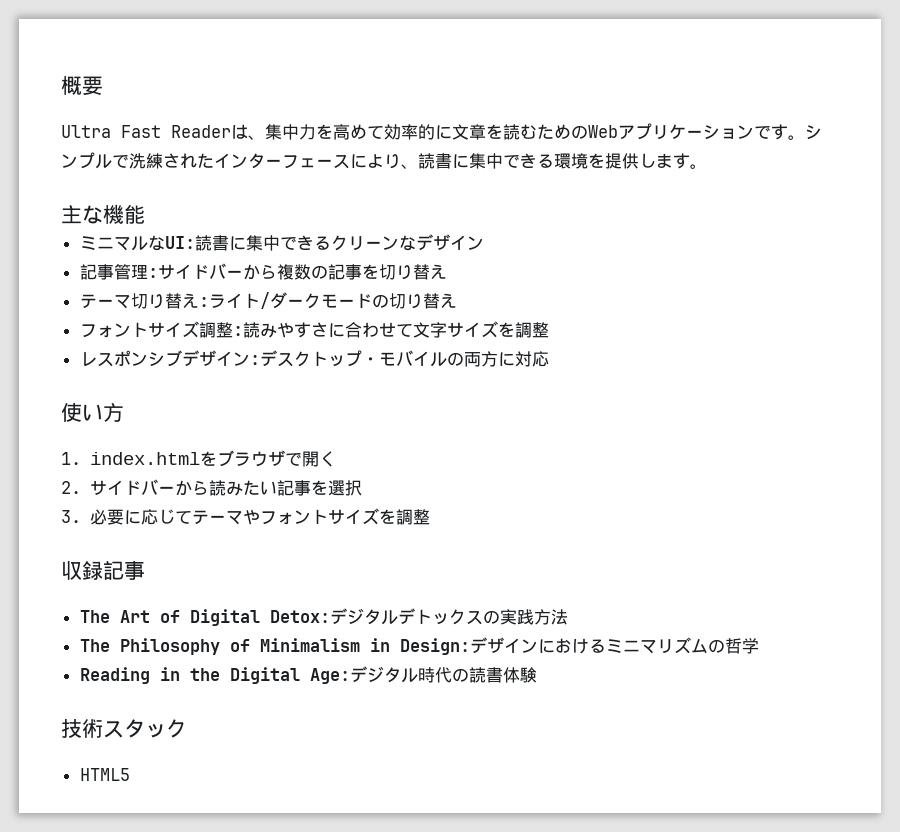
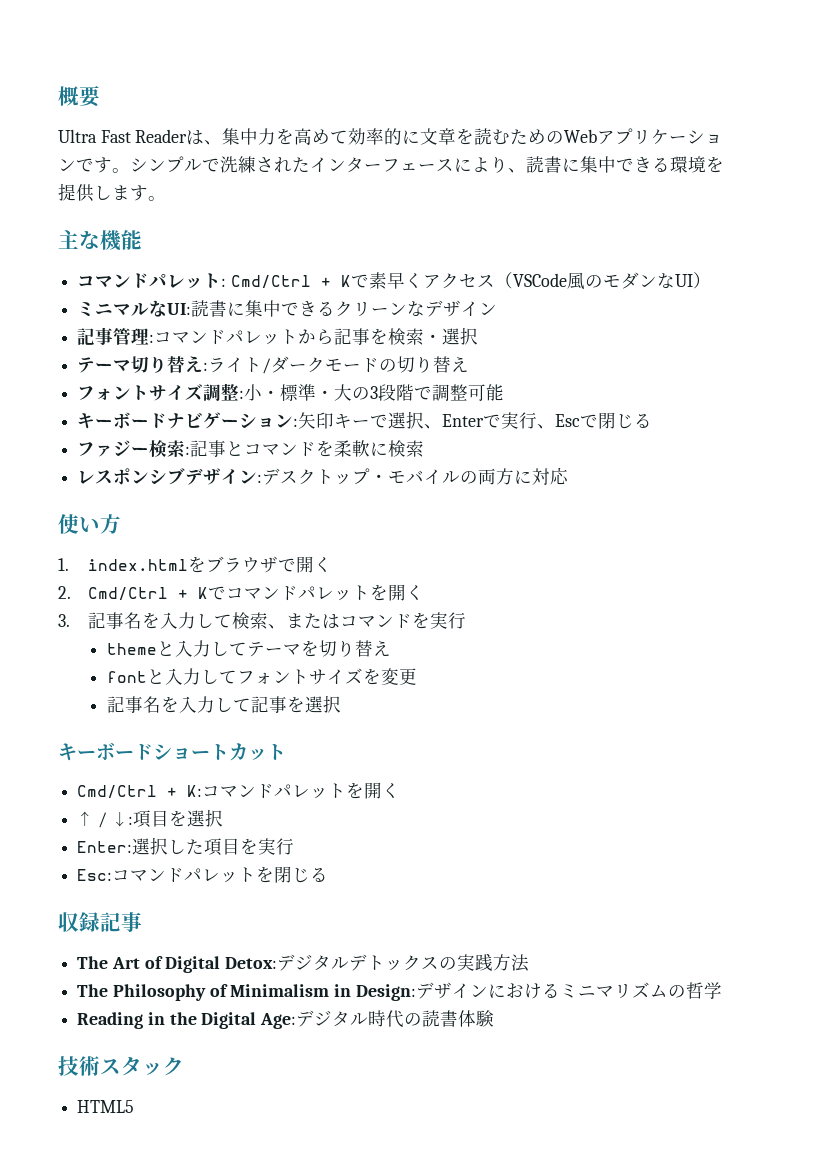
+ コマンドパレット: Cmd/Ctrl + Kで素早くアクセス（VSCode風のモダンなUI）
- 記事管理:サイドバーから複数の記事を切り替え
+ 記事管理:コマンドパレットから記事を検索・選択
- フォントサイズ調整:読みやすさに合わせて文字サイズを調整
+ フォントサイズ調整:小・標準・大の3段階で調整可能
+ キーボードナビゲーション:矢印キーで選択、Enterで実行、Escで閉じる
+ ファジー検索:記事とコマンドを柔軟に検索
- 2.サイドバーから読みたい記事を選択
- 3.必要に応じてテーマやフォントサイズを調整
+ 2. Cmd/Ctrl + Kでコマンドパレットを開く
+ 3.記事名を入力して検索、またはコマンドを実行
+ themeと入力してテーマを切り替え
+ fontと入力してフォントサイズを変更
+ 記事名を入力して記事を選択
+ キーボードショートカット
+ Cmd/Ctrl + K:コマンドパレットを開く
+ ↑ / ↓:項目を選択
+ Enter:選択した項目を実行
+ Esc:コマンドパレットを閉じる

